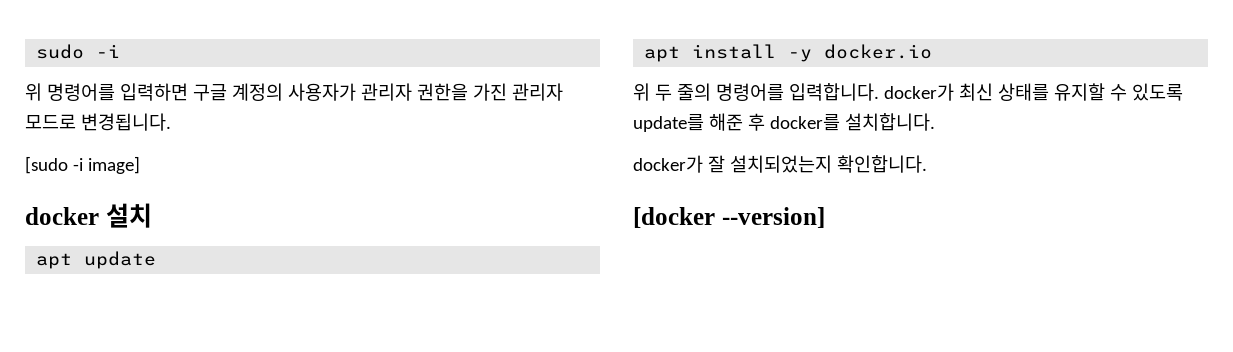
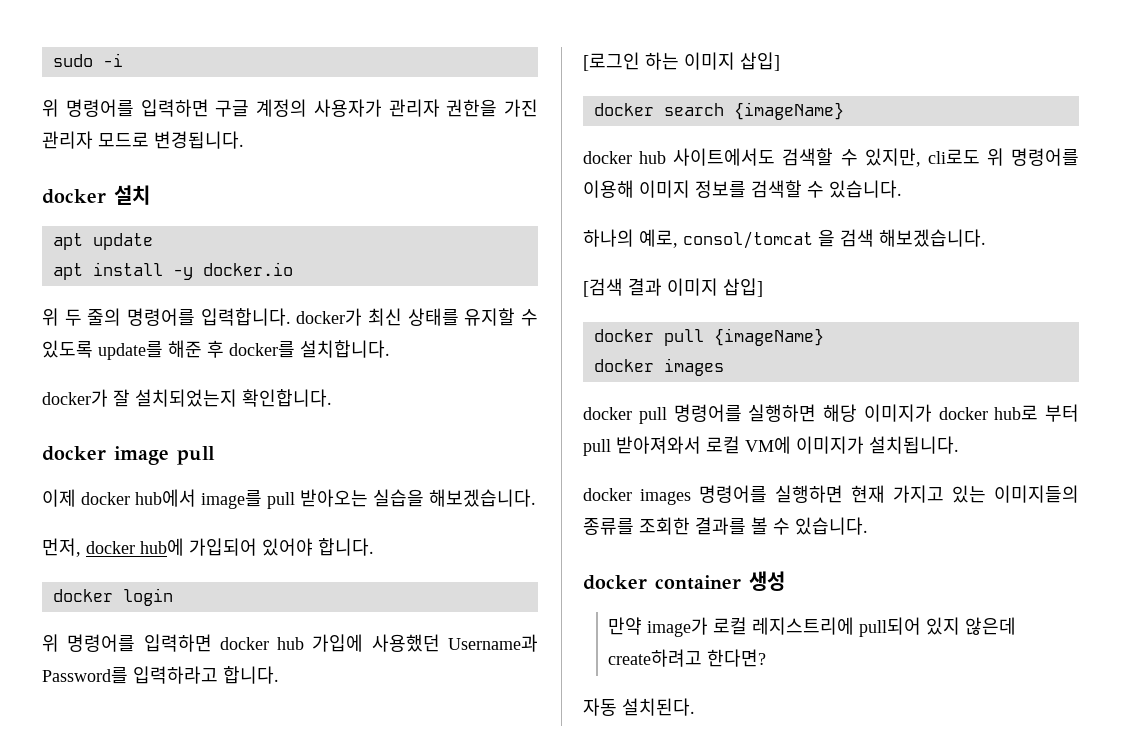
- [sudo -i image]
- [docker --version]
+ docker image pull
+ 이제 docker hub에서 image를 pull 받아오는 실습을 해보겠습니다.
+ 먼저, docker hub에 가입되어 있어야 합니다.
+ docker login
+ 위 명령어를 입력하면 docker hub 가입에 사용했던 Username과 Password를 입력하라고 합니다.
+ [로그인 하는 이미지 삽입]
+ docker search {imageName}
+ docker hub 사이트에서도 검색할 수 있지만, cli로도 위 명령어를 이용해 이미지 정보를 검색할 수 있습니다.
+ 하나의 예로, consol/tomcat 을 검색 해보겠습니다.
+ [검색 결과 이미지 삽입]
+ docker pull {imageName}
+ docker images
+ docker pull 명령어를 실행하면 해당 이미지가 docker hub로 부터 pull 받아져와서 로컬 VM에 이미지가 설치됩니다.
+ docker images 명령어를 실행하면 현재 가지고 있는 이미지들의 종류를 조회한 결과를 볼 수 있습니다.
+ docker container 생성
+ 만약 image가 로컬 레지스트리에 pull되어 있지 않은데 create하려고 한다면?
+ 자동 설치된다.

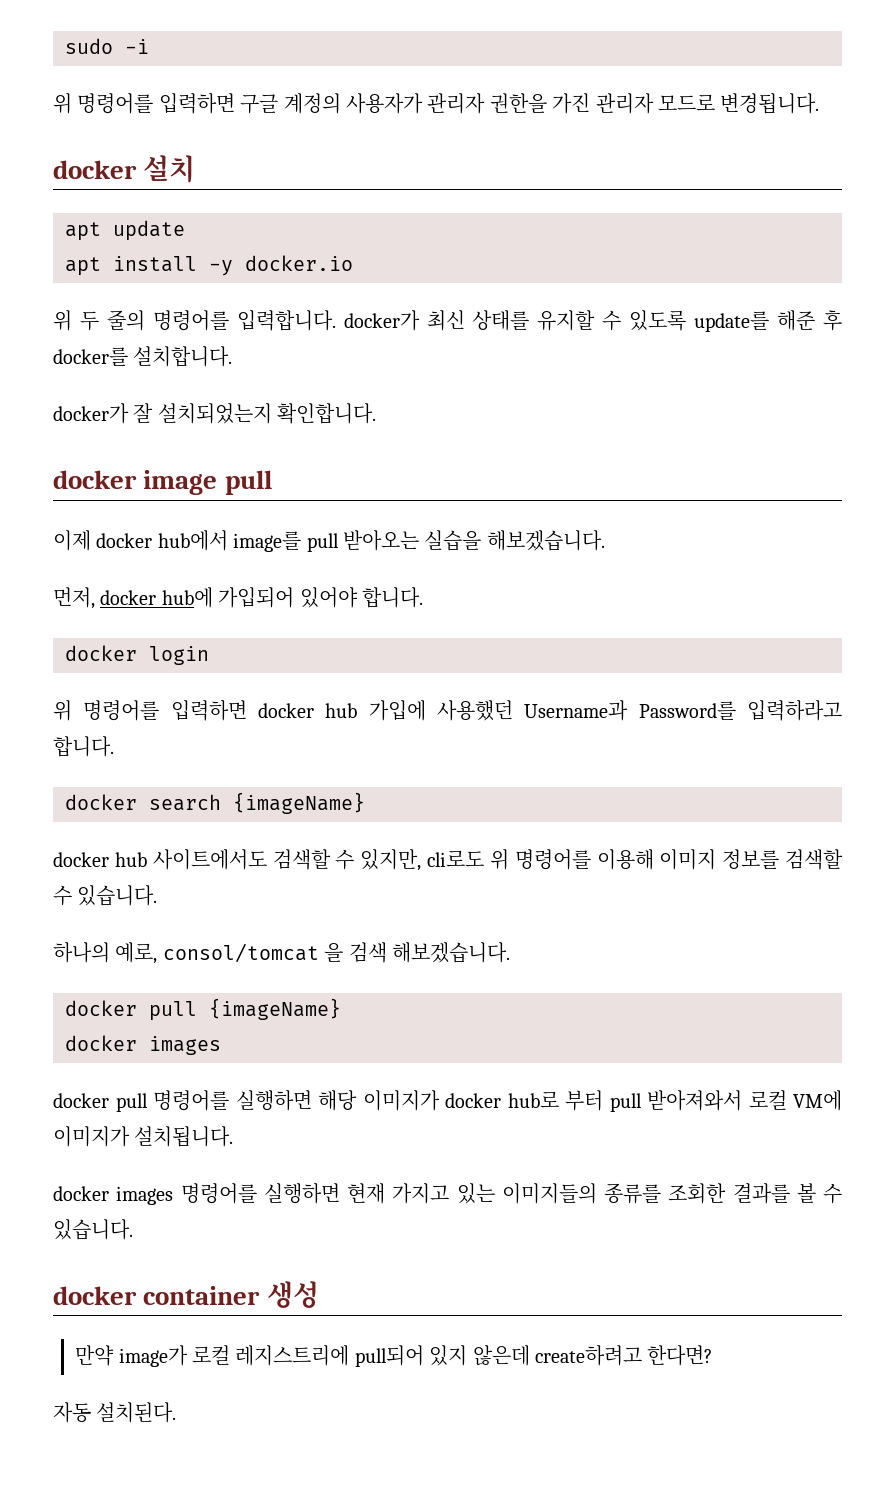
- [로그인 하는 이미지 삽입]
- [검색 결과 이미지 삽입]

